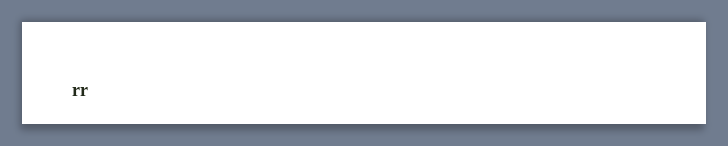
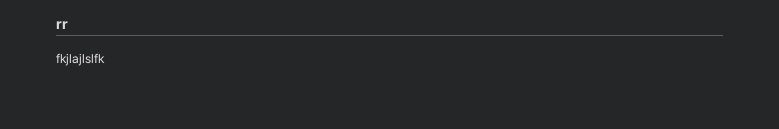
+ fkjlajlslfk

